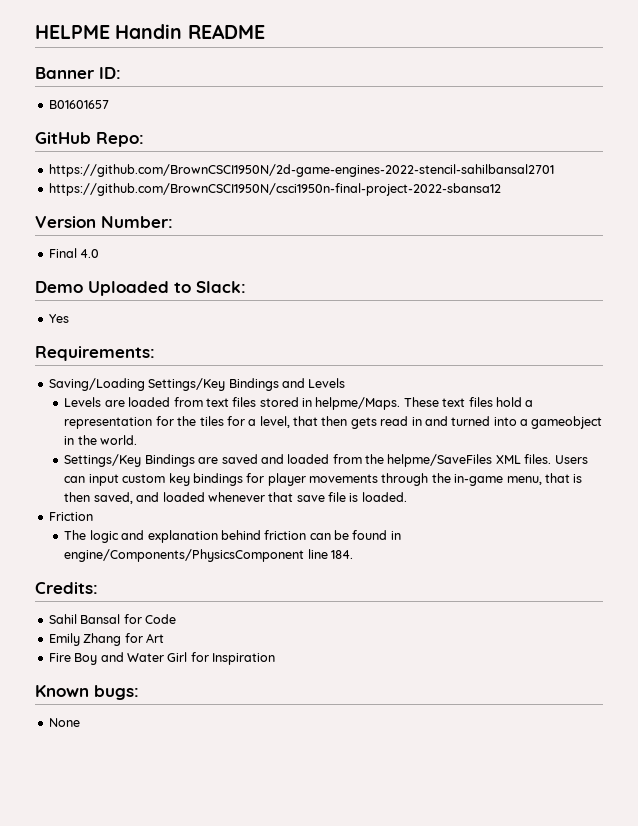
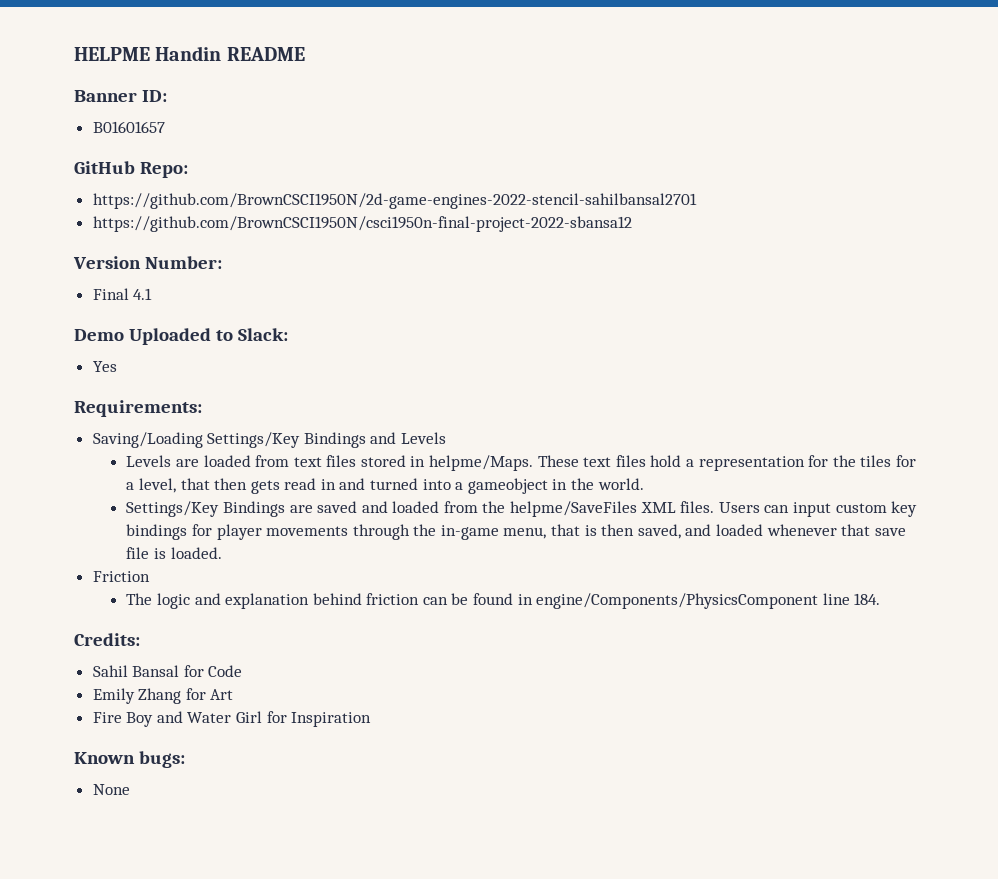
- Final 4.0
+ Final 4.1

